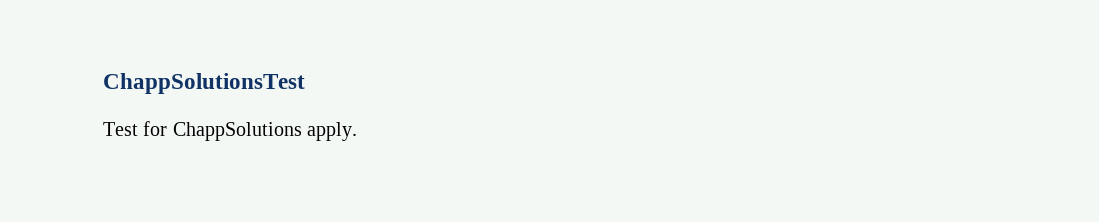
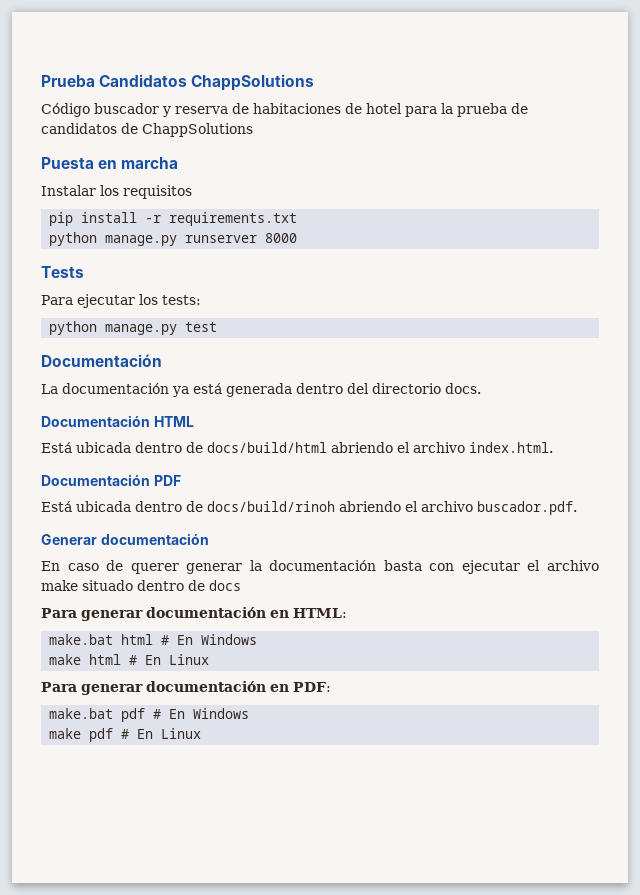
- ChappSolutionsTest
- Test for ChappSolutions apply.
+ Prueba Candidatos ChappSolutions
+ Código buscador y reserva de habitaciones de hotel para la prueba de candidatos de ChappSolutions
+ Puesta en marcha
+ Instalar los requisitos
+ pip install -r requirements.txt
+ python manage.py runserver 8000
+ Tests
+ Para ejecutar los tests:
+ python manage.py test
+ Documentación
+ La documentación ya está generada dentro del directorio docs.
+ Documentación HTML
+ Está ubicada dentro de docs/build/html abriendo el archivo index.html.
+ Documentación PDF
+ Está ubicada dentro de docs/build/rinoh abriendo el archivo buscador.pdf.
+ Generar documentación
+ En caso de querer generar la documentación basta con ejecutar el archivo make situado dentro de docs
+ Para generar documentación en HTML:
+ make.bat html # En Windows
+ make html # En Linux
+ Para generar documentación en PDF:
+ make.bat pdf # En Windows
+ make pdf # En Linux

